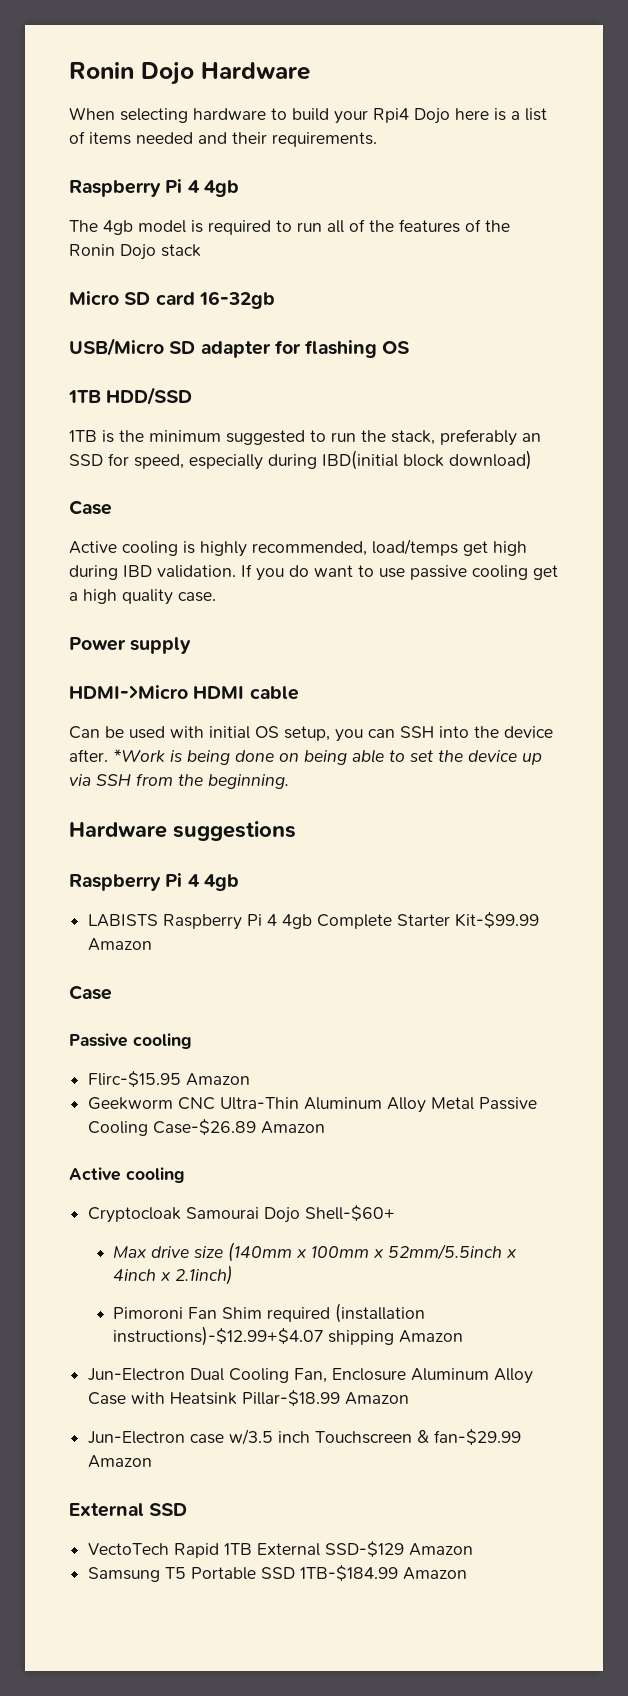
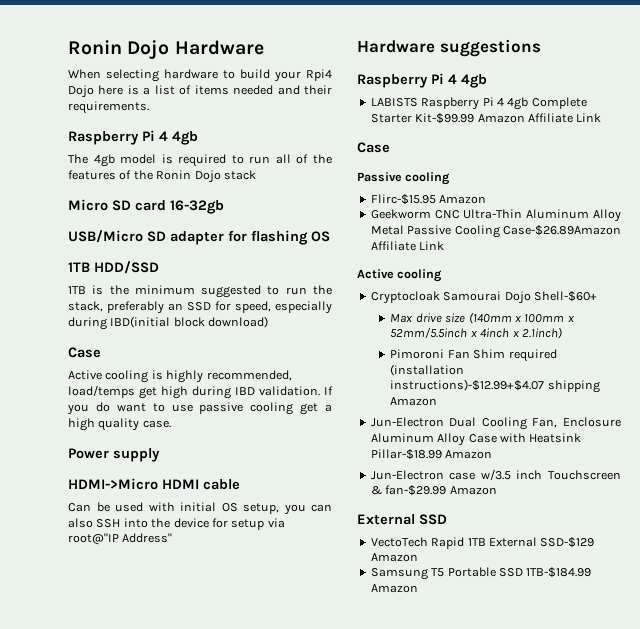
- Can be used with initial OS setup, you can SSH into the device after. *Work is being done on being able to set the device up via SSH from the beginning.
+ Can be used with initial OS setup, you can also SSH into the device for setup via root@"IP Address"
- LABISTS Raspberry Pi 4 4gb Complete Starter Kit-$99.99 Amazon
+ LABISTS Raspberry Pi 4 4gb Complete Starter Kit-$99.99 Amazon Affiliate Link
- Geekworm CNC Ultra-Thin Aluminum Alloy Metal Passive Cooling Case-$26.89 Amazon
+ Geekworm CNC Ultra-Thin Aluminum Alloy Metal Passive Cooling Case-$26.89Amazon Affiliate Link

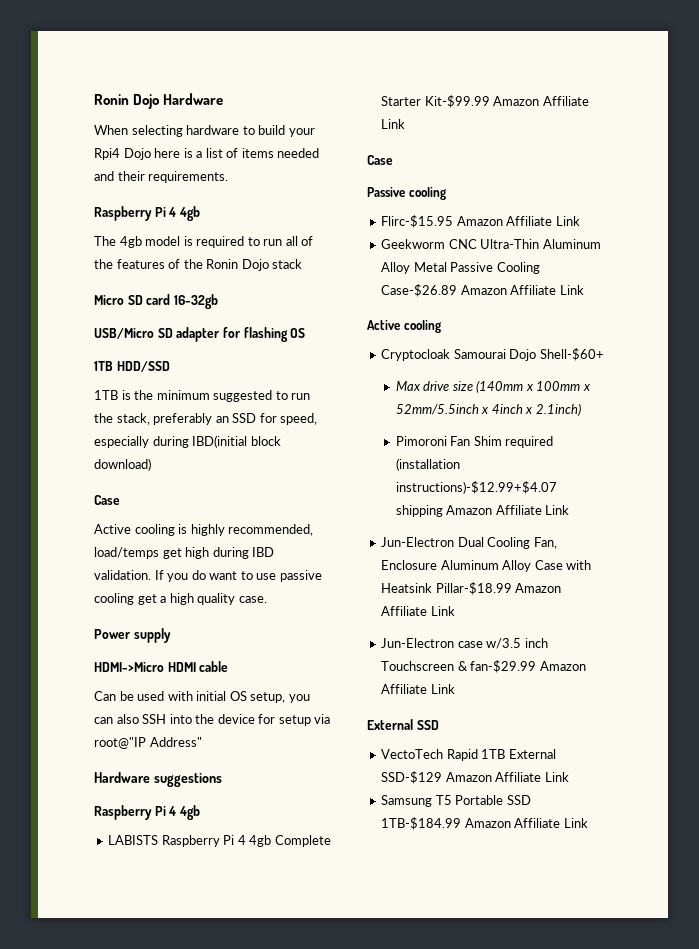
- Flirc-$15.95 Amazon
+ Flirc-$15.95 Amazon Affiliate Link
- Geekworm CNC Ultra-Thin Aluminum Alloy Metal Passive Cooling Case-$26.89Amazon Affiliate Link
+ Geekworm CNC Ultra-Thin Aluminum Alloy Metal Passive Cooling Case-$26.89 Amazon Affiliate Link
- Pimoroni Fan Shim required (installation instructions)-$12.99+$4.07 shipping Amazon
+ Pimoroni Fan Shim required (installation instructions)-$12.99+$4.07 shipping Amazon Affiliate Link
- Jun-Electron Dual Cooling Fan, Enclosure Aluminum Alloy Case with Heatsink Pillar-$18.99 Amazon
+ Jun-Electron Dual Cooling Fan, Enclosure Aluminum Alloy Case with Heatsink Pillar-$18.99 Amazon Affiliate Link
- Jun-Electron case w/3.5 inch Touchscreen & fan-$29.99 Amazon
+ Jun-Electron case w/3.5 inch Touchscreen & fan-$29.99 Amazon Affiliate Link
- VectoTech Rapid 1TB External SSD-$129 Amazon
+ VectoTech Rapid 1TB External SSD-$129 Amazon Affiliate Link
- Samsung T5 Portable SSD 1TB-$184.99 Amazon
+ Samsung T5 Portable SSD 1TB-$184.99 Amazon Affiliate Link

